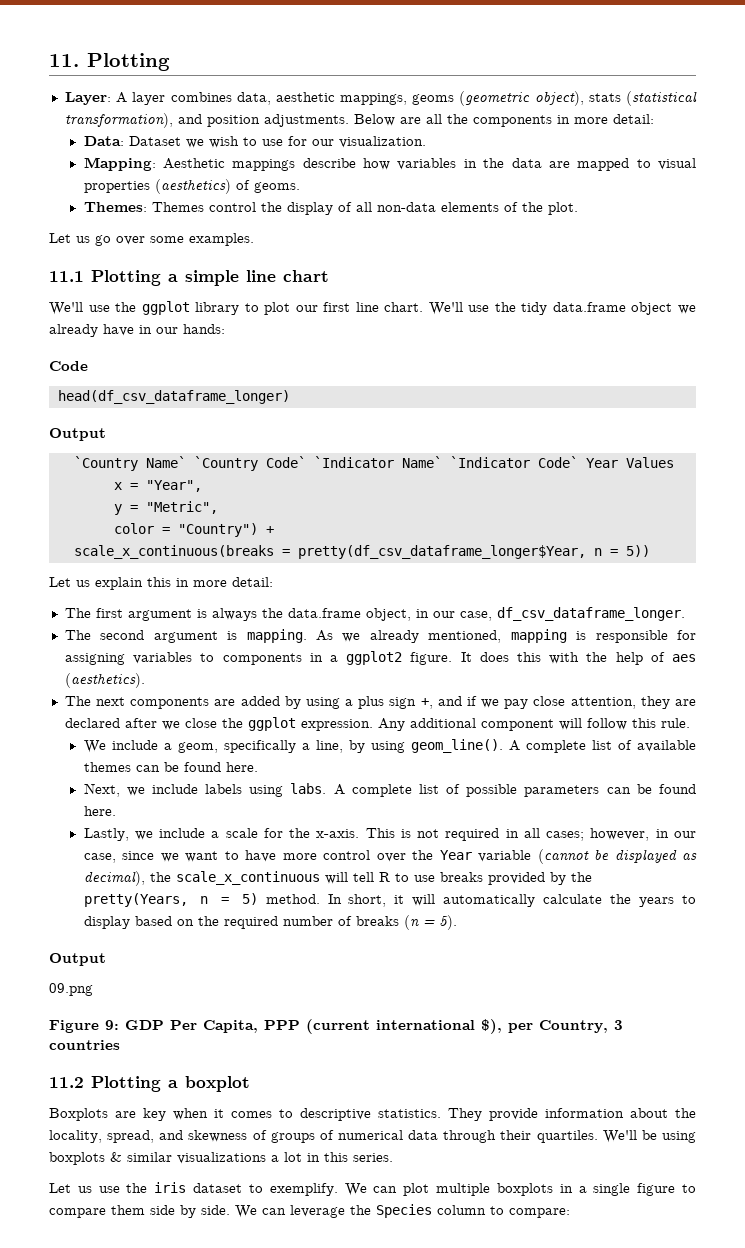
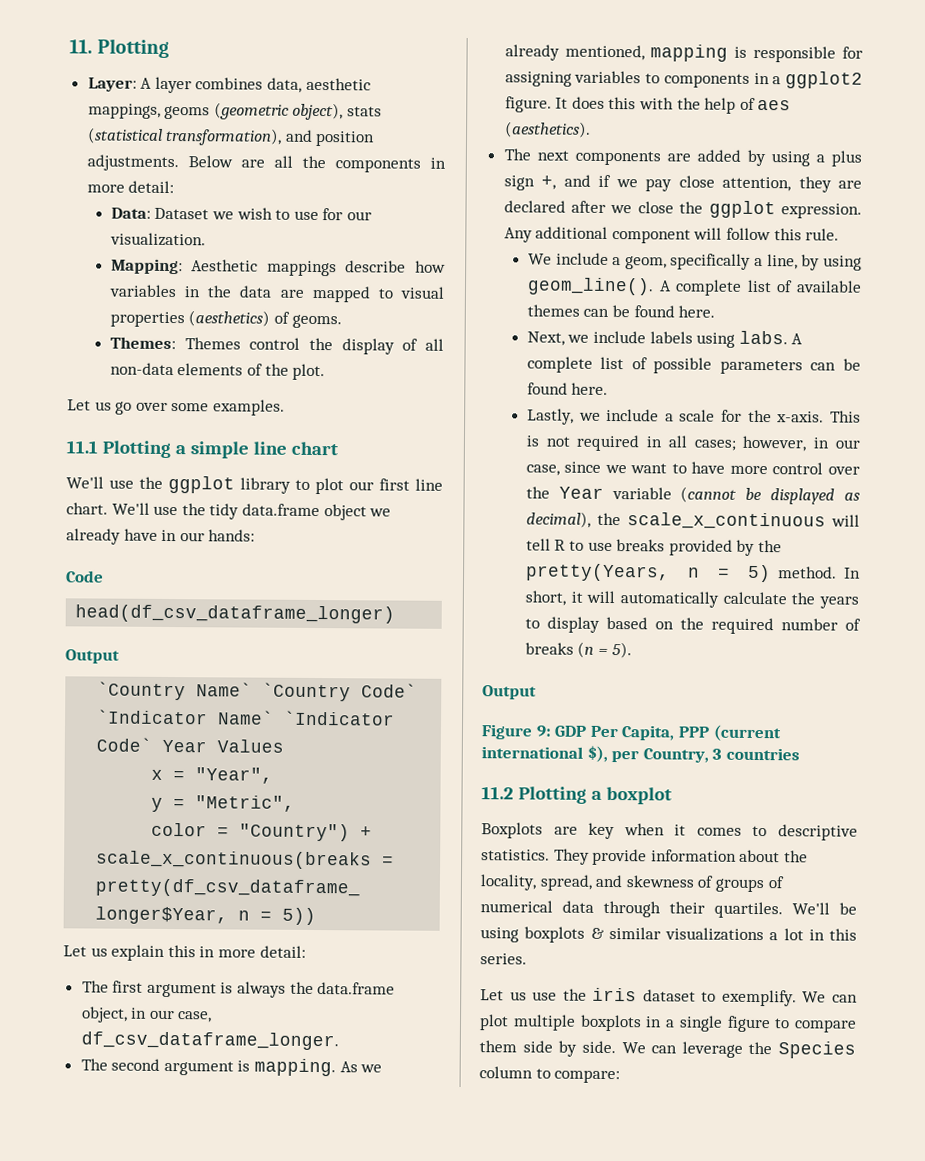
- 09.png

